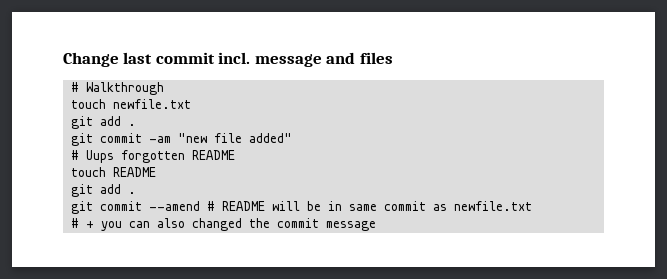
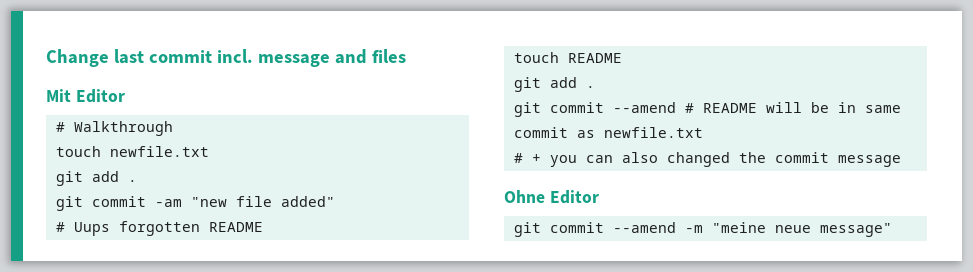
+ Mit Editor
+ Ohne Editor
+ git commit --amend -m "meine neue message"

